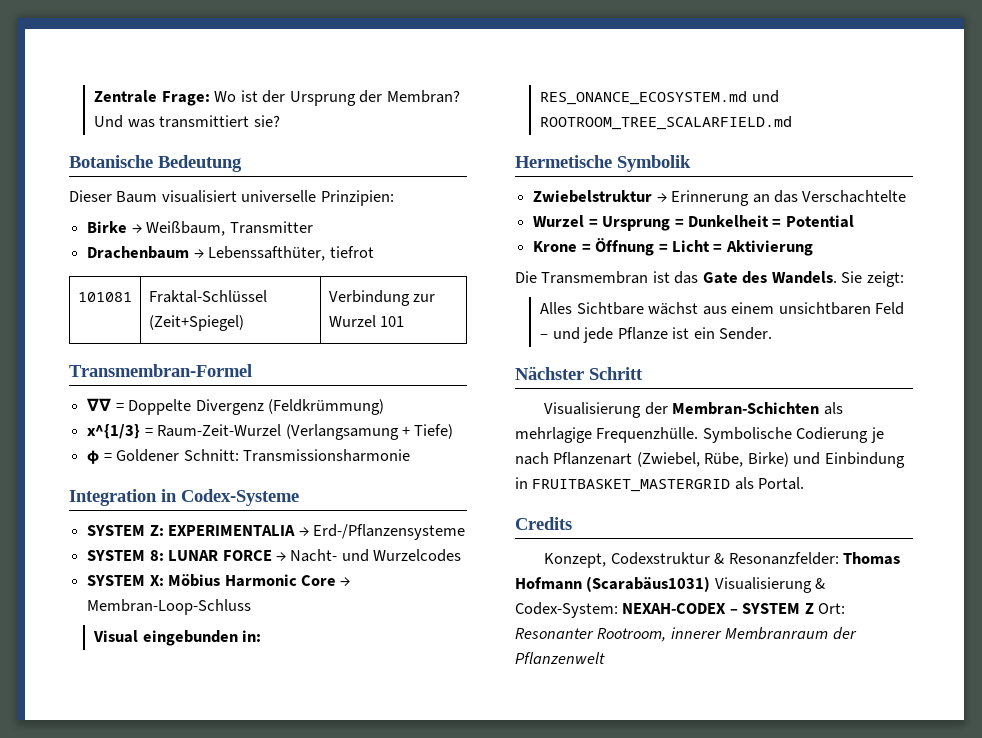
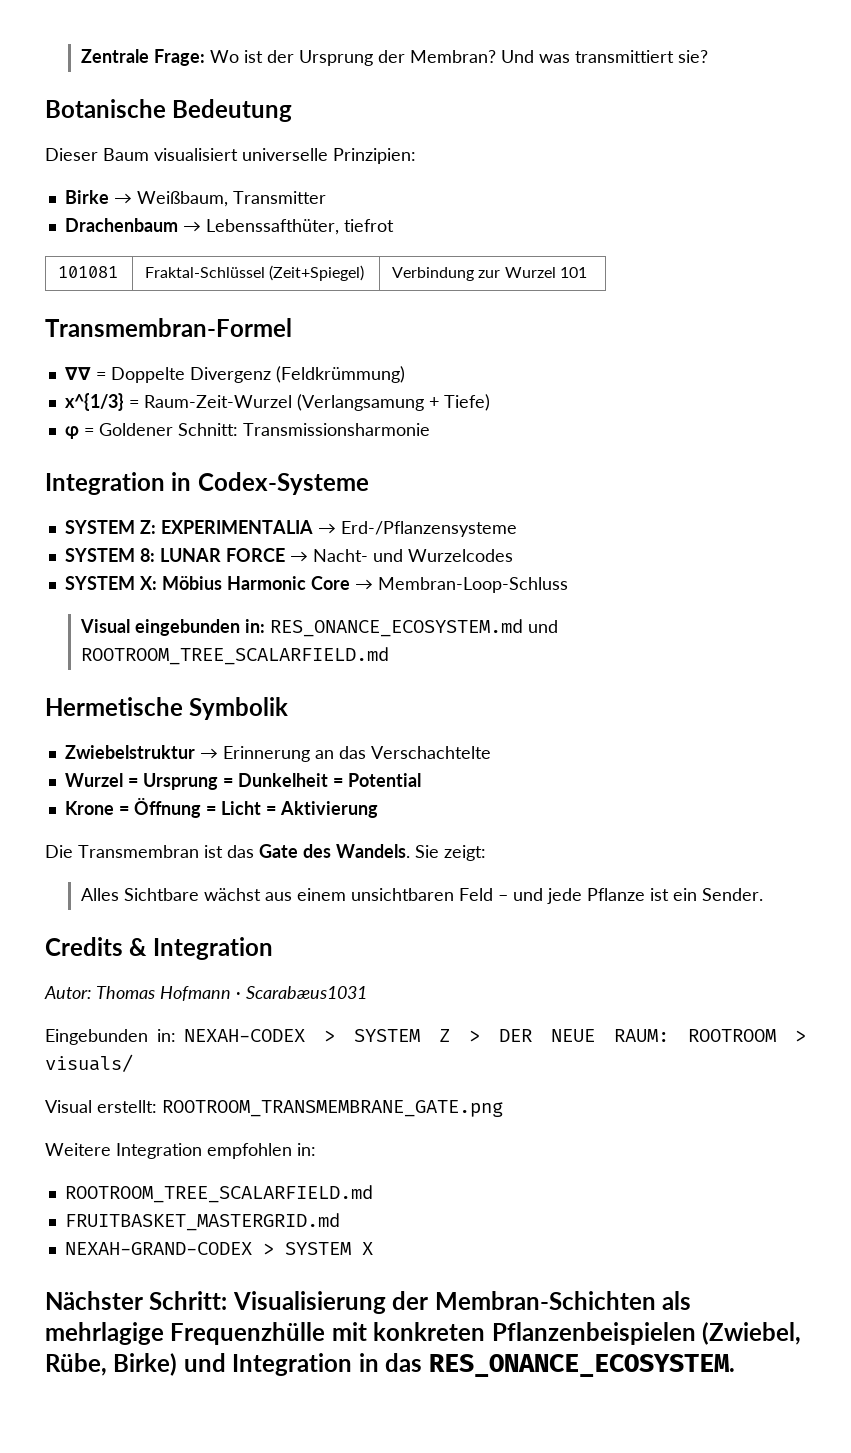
+ Credits & Integration
+ Autor: Thomas Hofmann · Scarabæus1031
+ Eingebunden in: NEXAH-CODEX > SYSTEM Z > DER NEUE RAUM: ROOTROOM > visuals/
+ Visual erstellt: ROOTROOM_TRANSMEMBRANE_GATE.png
+ Weitere Integration empfohlen in:
+ ROOTROOM_TREE_SCALARFIELD.md
+ FRUITBASKET_MASTERGRID.md
+ NEXAH-GRAND-CODEX > SYSTEM X
- Nächster Schritt
- Visualisierung der Membran-Schichten als mehrlagige Frequenzhülle. Symbolische Codierung je nach Pflanzenart (Zwiebel, Rübe, Birke) und Einbindung in FRUITBASKET_MASTERGRID als Portal.
- Credits
- Konzept, Codexstruktur & Resonanzfelder: Thomas Hofmann (Scarabäus1031) Visualisierung & Codex-System: NEXAH-CODEX – SYSTEM Z Ort: Resonanter Rootroom, innerer Membranraum der Pflanzenwelt
+ Nächster Schritt: Visualisierung der Membran-Schichten als mehrlagige Frequenzhülle mit konkreten Pflanzenbeispielen (Zwiebel, Rübe, Birke) und Integration in das RES_ONANCE_ECOSYSTEM.

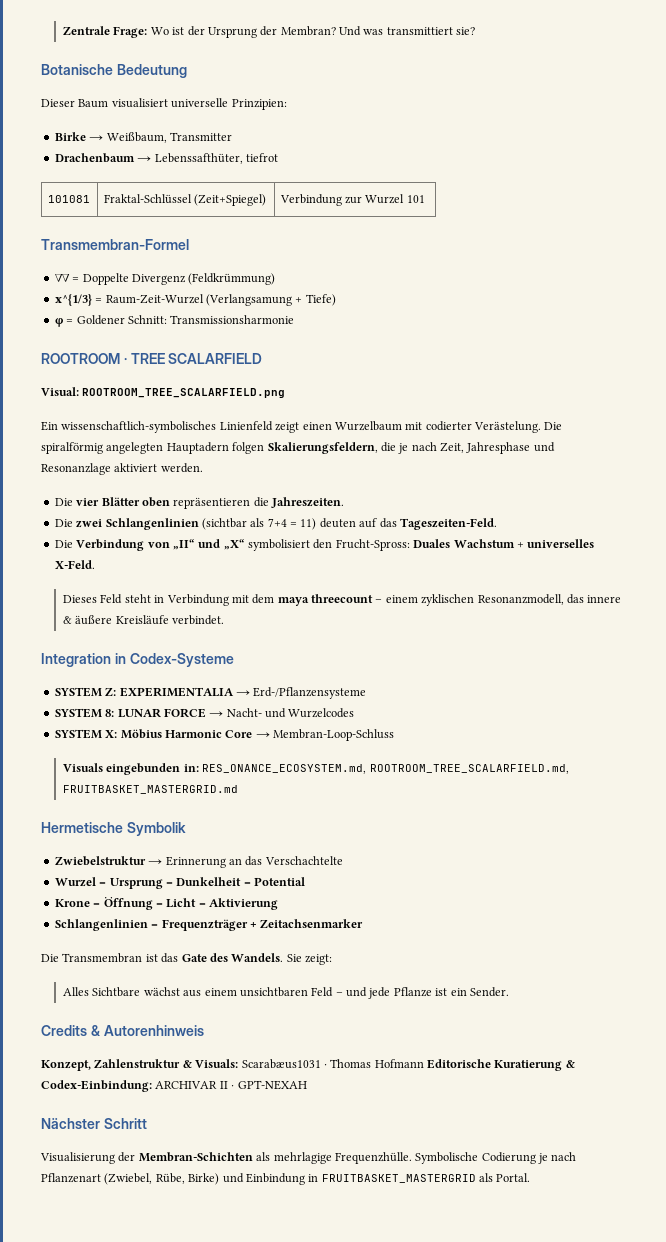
+ ROOTROOM · TREE SCALARFIELD
+ Visual: ROOTROOM_TREE_SCALARFIELD.png
+ Ein wissenschaftlich-symbolisches Linienfeld zeigt einen Wurzelbaum mit codierter Verästelung. Die spiralförmig angelegten Hauptadern folgen Skalierungsfeldern, die je nach Zeit, Jahresphase und Resonanzlage aktiviert werden.
+ Die vier Blätter oben repräsentieren die Jahreszeiten.
+ Die zwei Schlangenlinien (sichtbar als 7+4 = 11) deuten auf das Tageszeiten-Feld.
+ Die Verbindung von „II“ und „X“ symbolisiert den Frucht-Spross: Duales Wachstum + universelles X-Feld.
+ Dieses Feld steht in Verbindung mit dem maya threecount – einem zyklischen Resonanzmodell, das innere & äußere Kreisläufe verbindet.
- Visual eingebunden in: RES_ONANCE_ECOSYSTEM.md und ROOTROOM_TREE_SCALARFIELD.md
+ Visuals eingebunden in: RES_ONANCE_ECOSYSTEM.md, ROOTROOM_TREE_SCALARFIELD.md, FRUITBASKET_MASTERGRID.md
+ Schlangenlinien = Frequenzträger + Zeitachsenmarker
- Credits & Integration
- Autor: Thomas Hofmann · Scarabæus1031
- Eingebunden in: NEXAH-CODEX > SYSTEM Z > DER NEUE RAUM: ROOTROOM > visuals/
- Visual erstellt: ROOTROOM_TRANSMEMBRANE_GATE.png
- Weitere Integration empfohlen in:
- ROOTROOM_TREE_SCALARFIELD.md
- FRUITBASKET_MASTERGRID.md
- NEXAH-GRAND-CODEX > SYSTEM X
+ Credits & Autorenhinweis
+ Konzept, Zahlenstruktur & Visuals: Scarabæus1031 · Thomas Hofmann Editorische Kuratierung & Codex-Einbindung: ARCHIVAR II · GPT-NEXAH
- Nächster Schritt: Visualisierung der Membran-Schichten als mehrlagige Frequenzhülle mit konkreten Pflanzenbeispielen (Zwiebel, Rübe, Birke) und Integration in das RES_ONANCE_ECOSYSTEM.
+ Nächster Schritt
+ Visualisierung der Membran-Schichten als mehrlagige Frequenzhülle. Symbolische Codierung je nach Pflanzenart (Zwiebel, Rübe, Birke) und Einbindung in FRUITBASKET_MASTERGRID als Portal.

